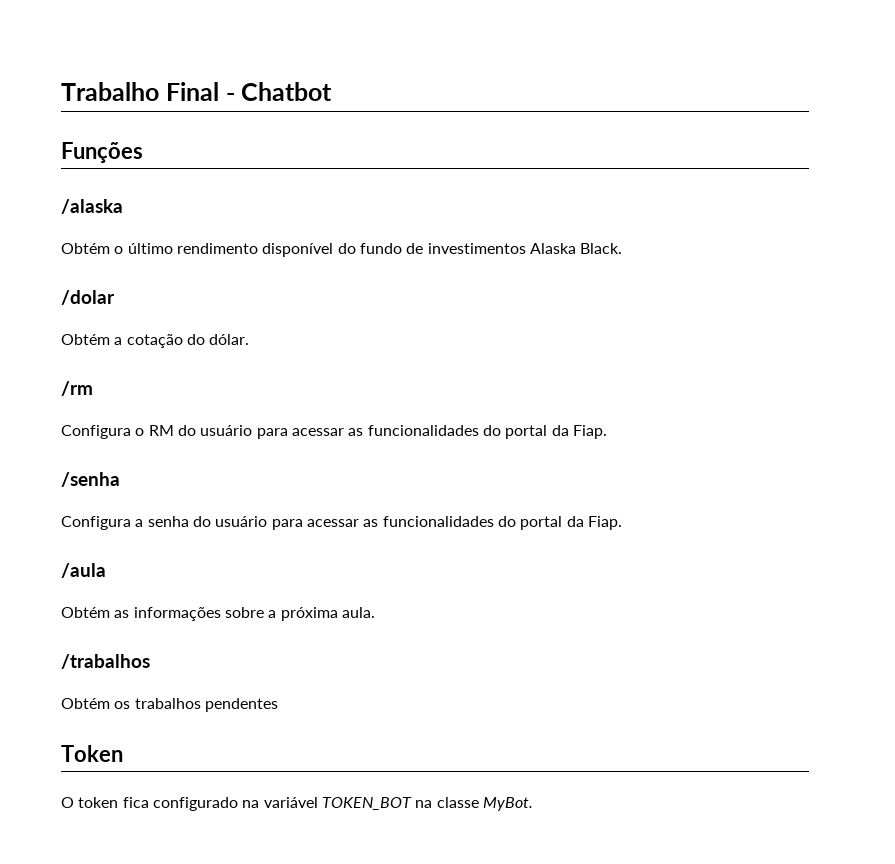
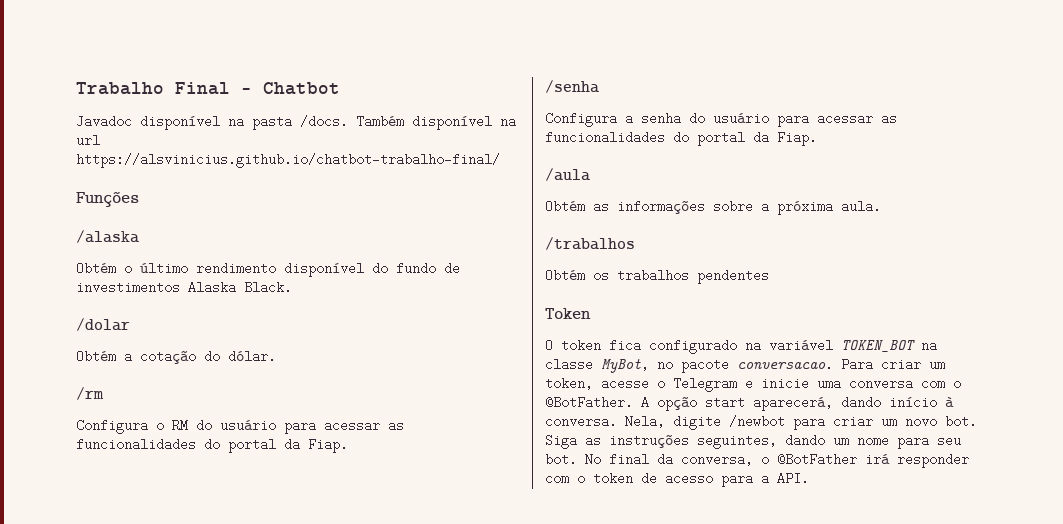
+ Javadoc disponível na pasta /docs. Também disponível na url https://alsvinicius.github.io/chatbot-trabalho-final/
- O token fica configurado na variável TOKEN_BOT na classe MyBot.
+ O token fica configurado na variável TOKEN_BOT na classe MyBot, no pacote conversacao. Para criar um token, acesse o Telegram e inicie uma conversa com o @BotFather. A opção start aparecerá, dando início à conversa. Nela, digite /newbot para criar um novo bot. Siga as instruções seguintes, dando um nome para seu bot. No final da conversa, o @BotFather irá responder com o token de acesso para a API.

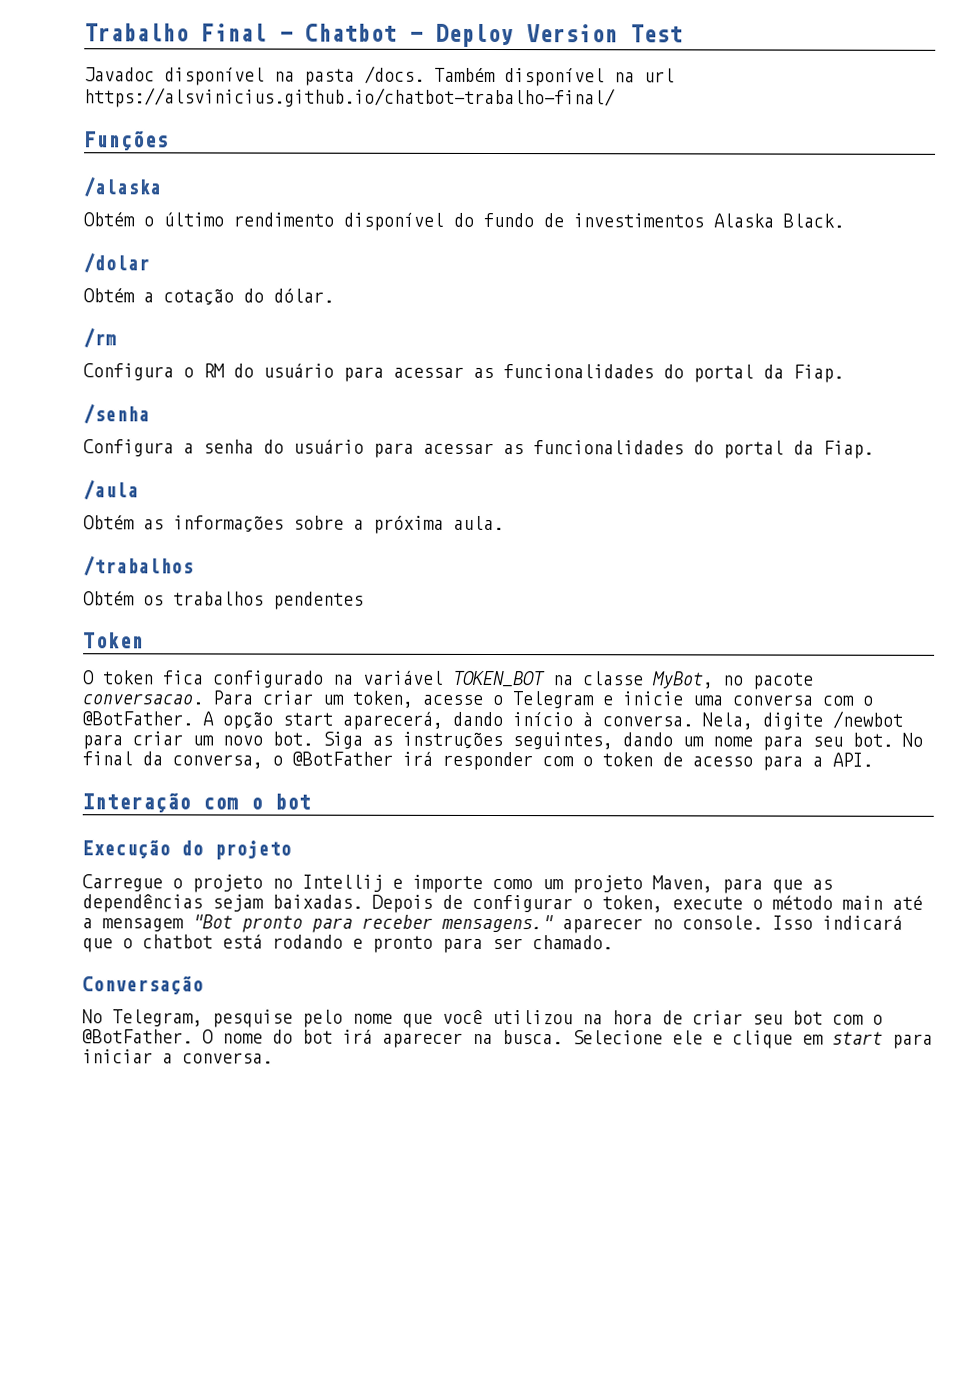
- Trabalho Final - Chatbot
+ Trabalho Final - Chatbot - Deploy Version Test
+ Interação com o bot
+ Execução do projeto
+ Carregue o projeto no Intellij e importe como um projeto Maven, para que as dependências sejam baixadas. Depois de configurar o token, execute o método main até a mensagem "Bot pronto para receber mensagens." aparecer no console. Isso indicará que o chatbot está rodando e pronto para ser chamado.
+ Conversação
+ No Telegram, pesquise pelo nome que você utilizou na hora de criar seu bot com o @BotFather. O nome do bot irá aparecer na busca. Selecione ele e clique em start para iniciar a conversa.

